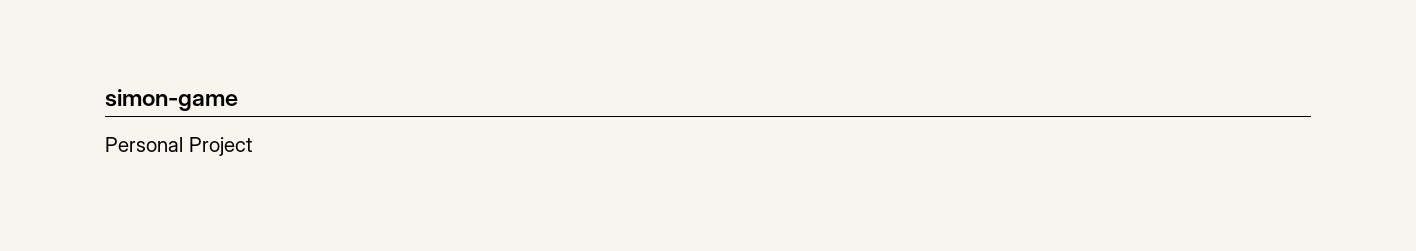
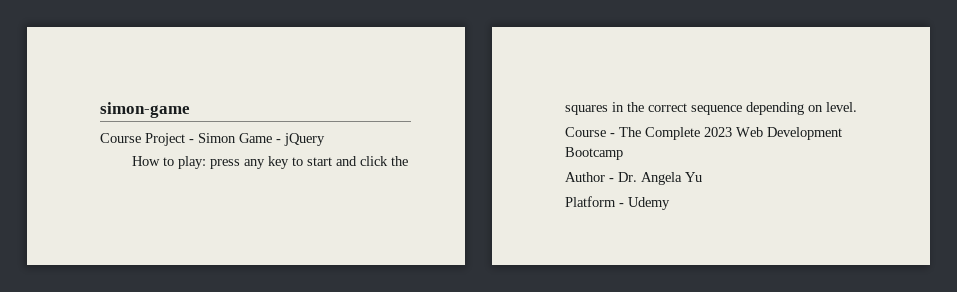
- Personal Project
+ Course Project - Simon Game - jQuery
+ How to play: press any key to start and click the squares in the correct sequence depending on level.
+ Course - The Complete 2023 Web Development Bootcamp
+ Author - Dr. Angela Yu
+ Platform - Udemy

